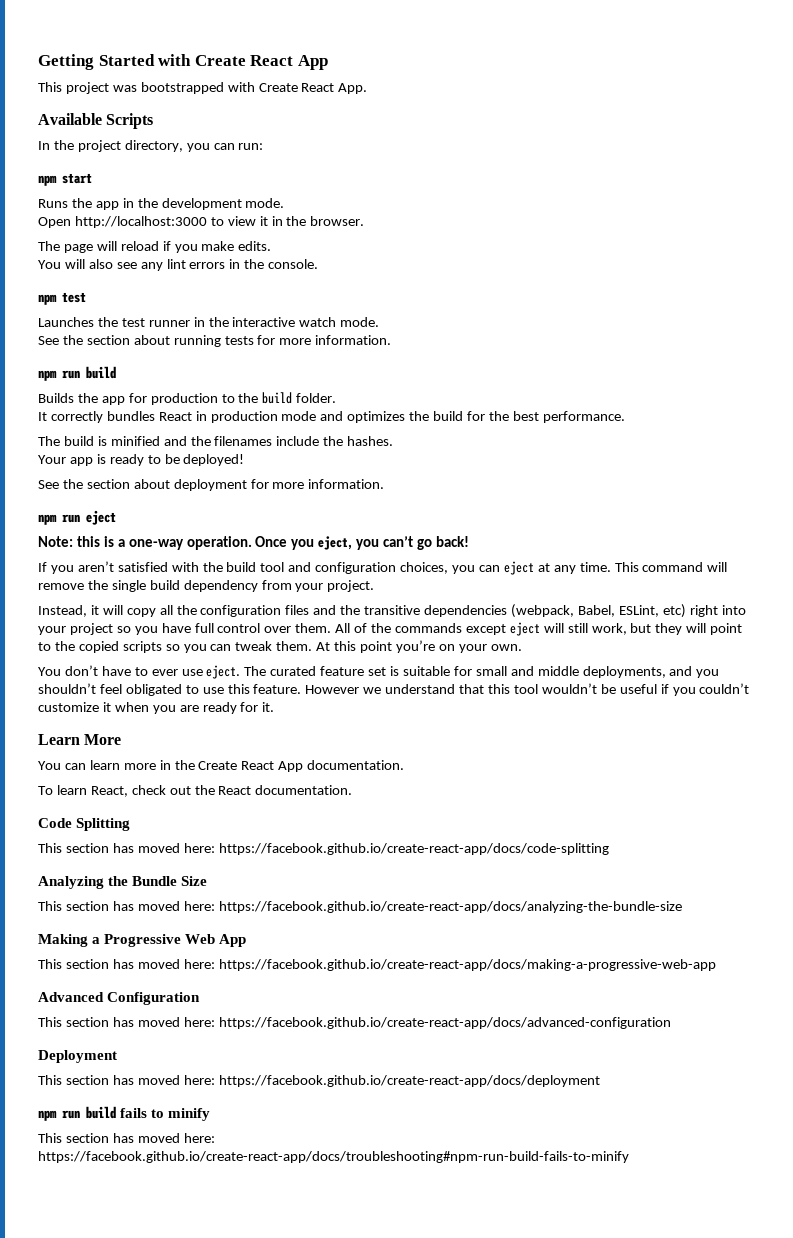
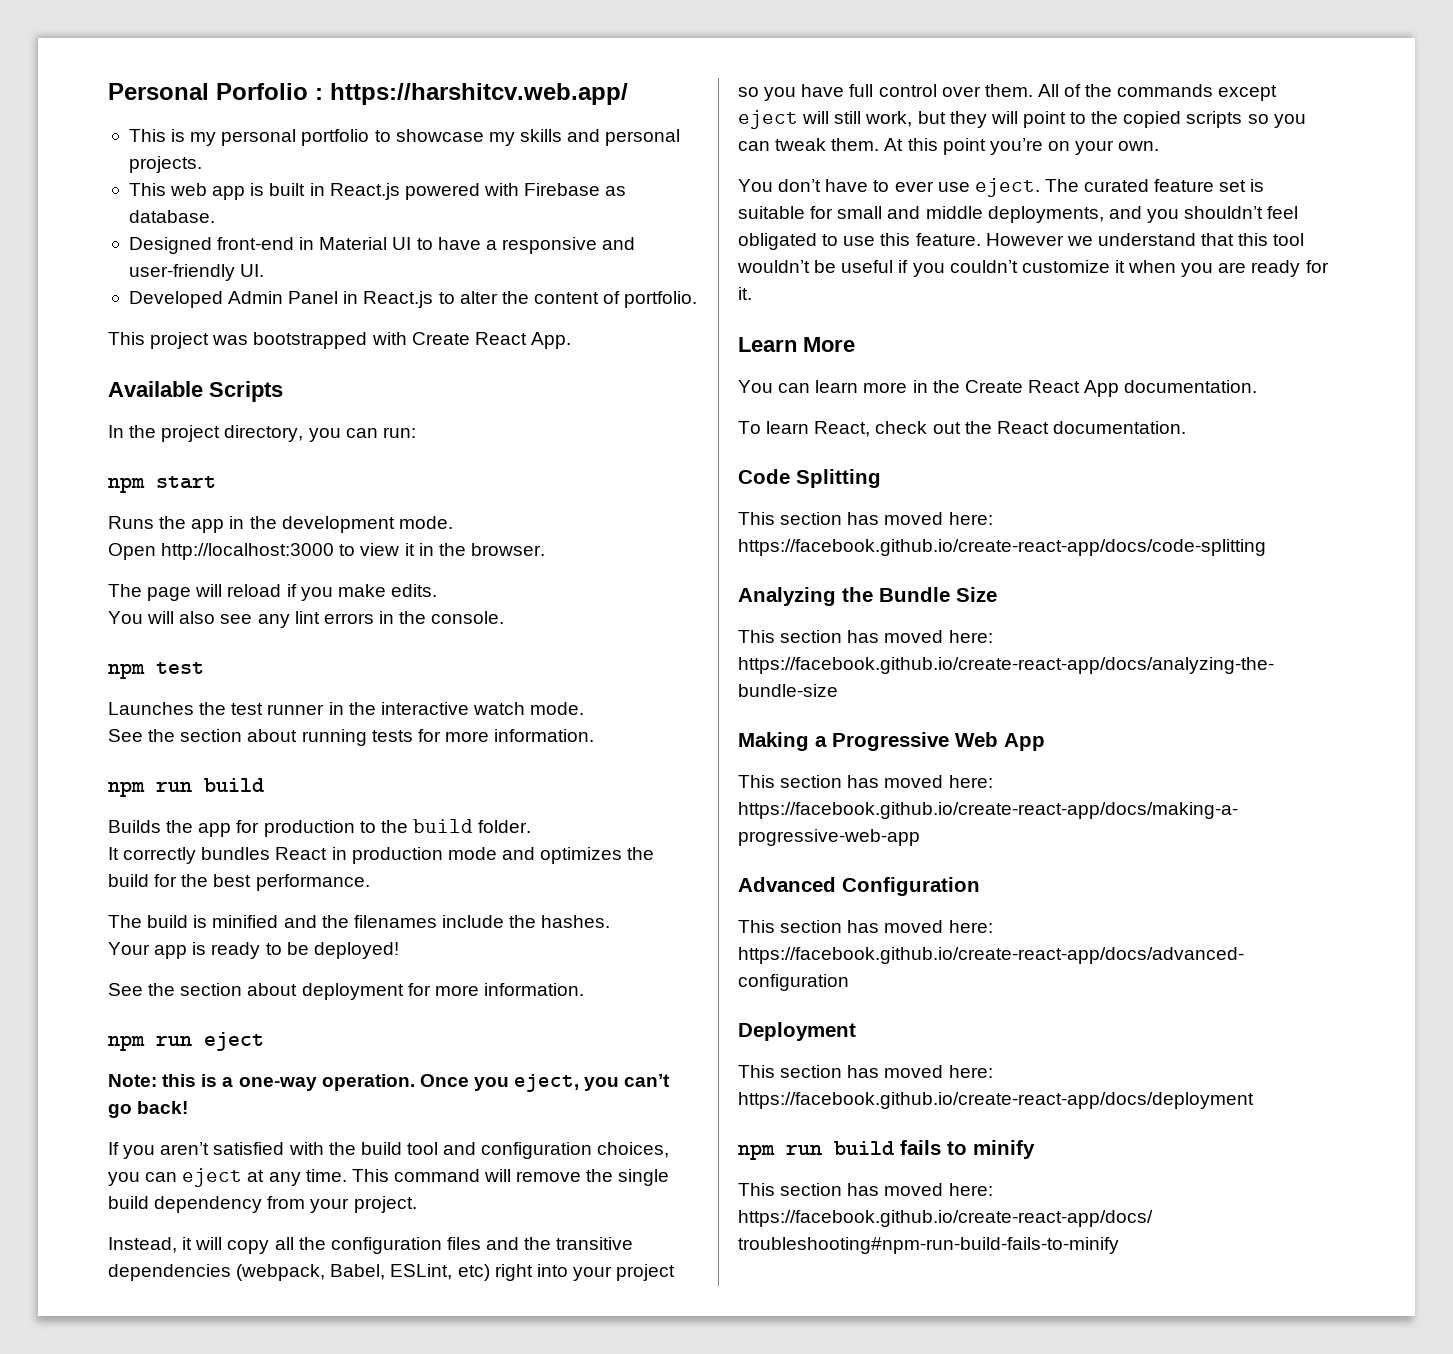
- Getting Started with Create React App
+ Personal Porfolio : https://harshitcv.web.app/
+ This is my personal portfolio to showcase my skills and personal projects.
+ This web app is built in React.js powered with Firebase as database.
+ Designed front-end in Material UI to have a responsive and user-friendly UI.
+ Developed Admin Panel in React.js to alter the content of portfolio.

